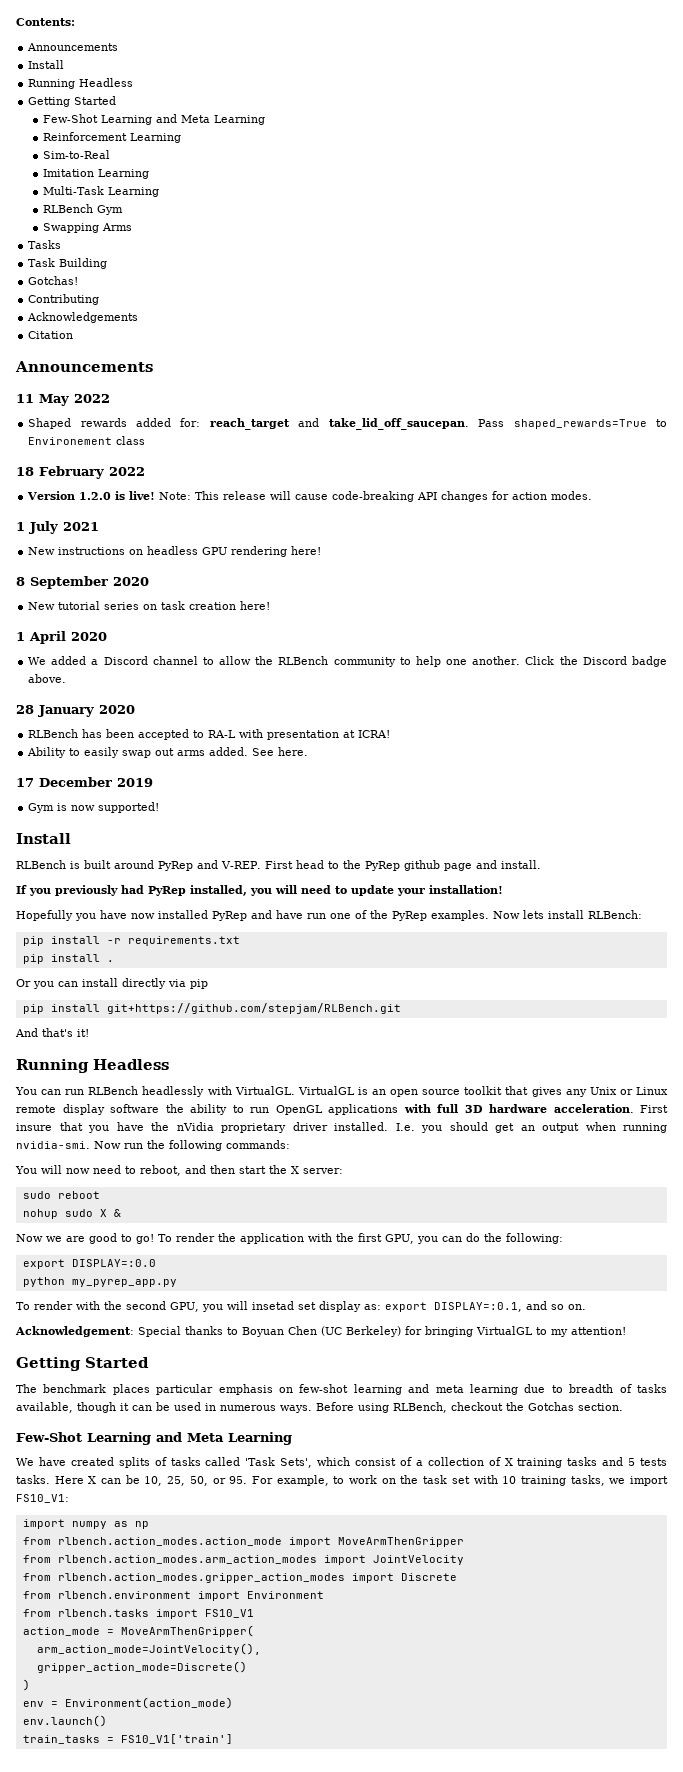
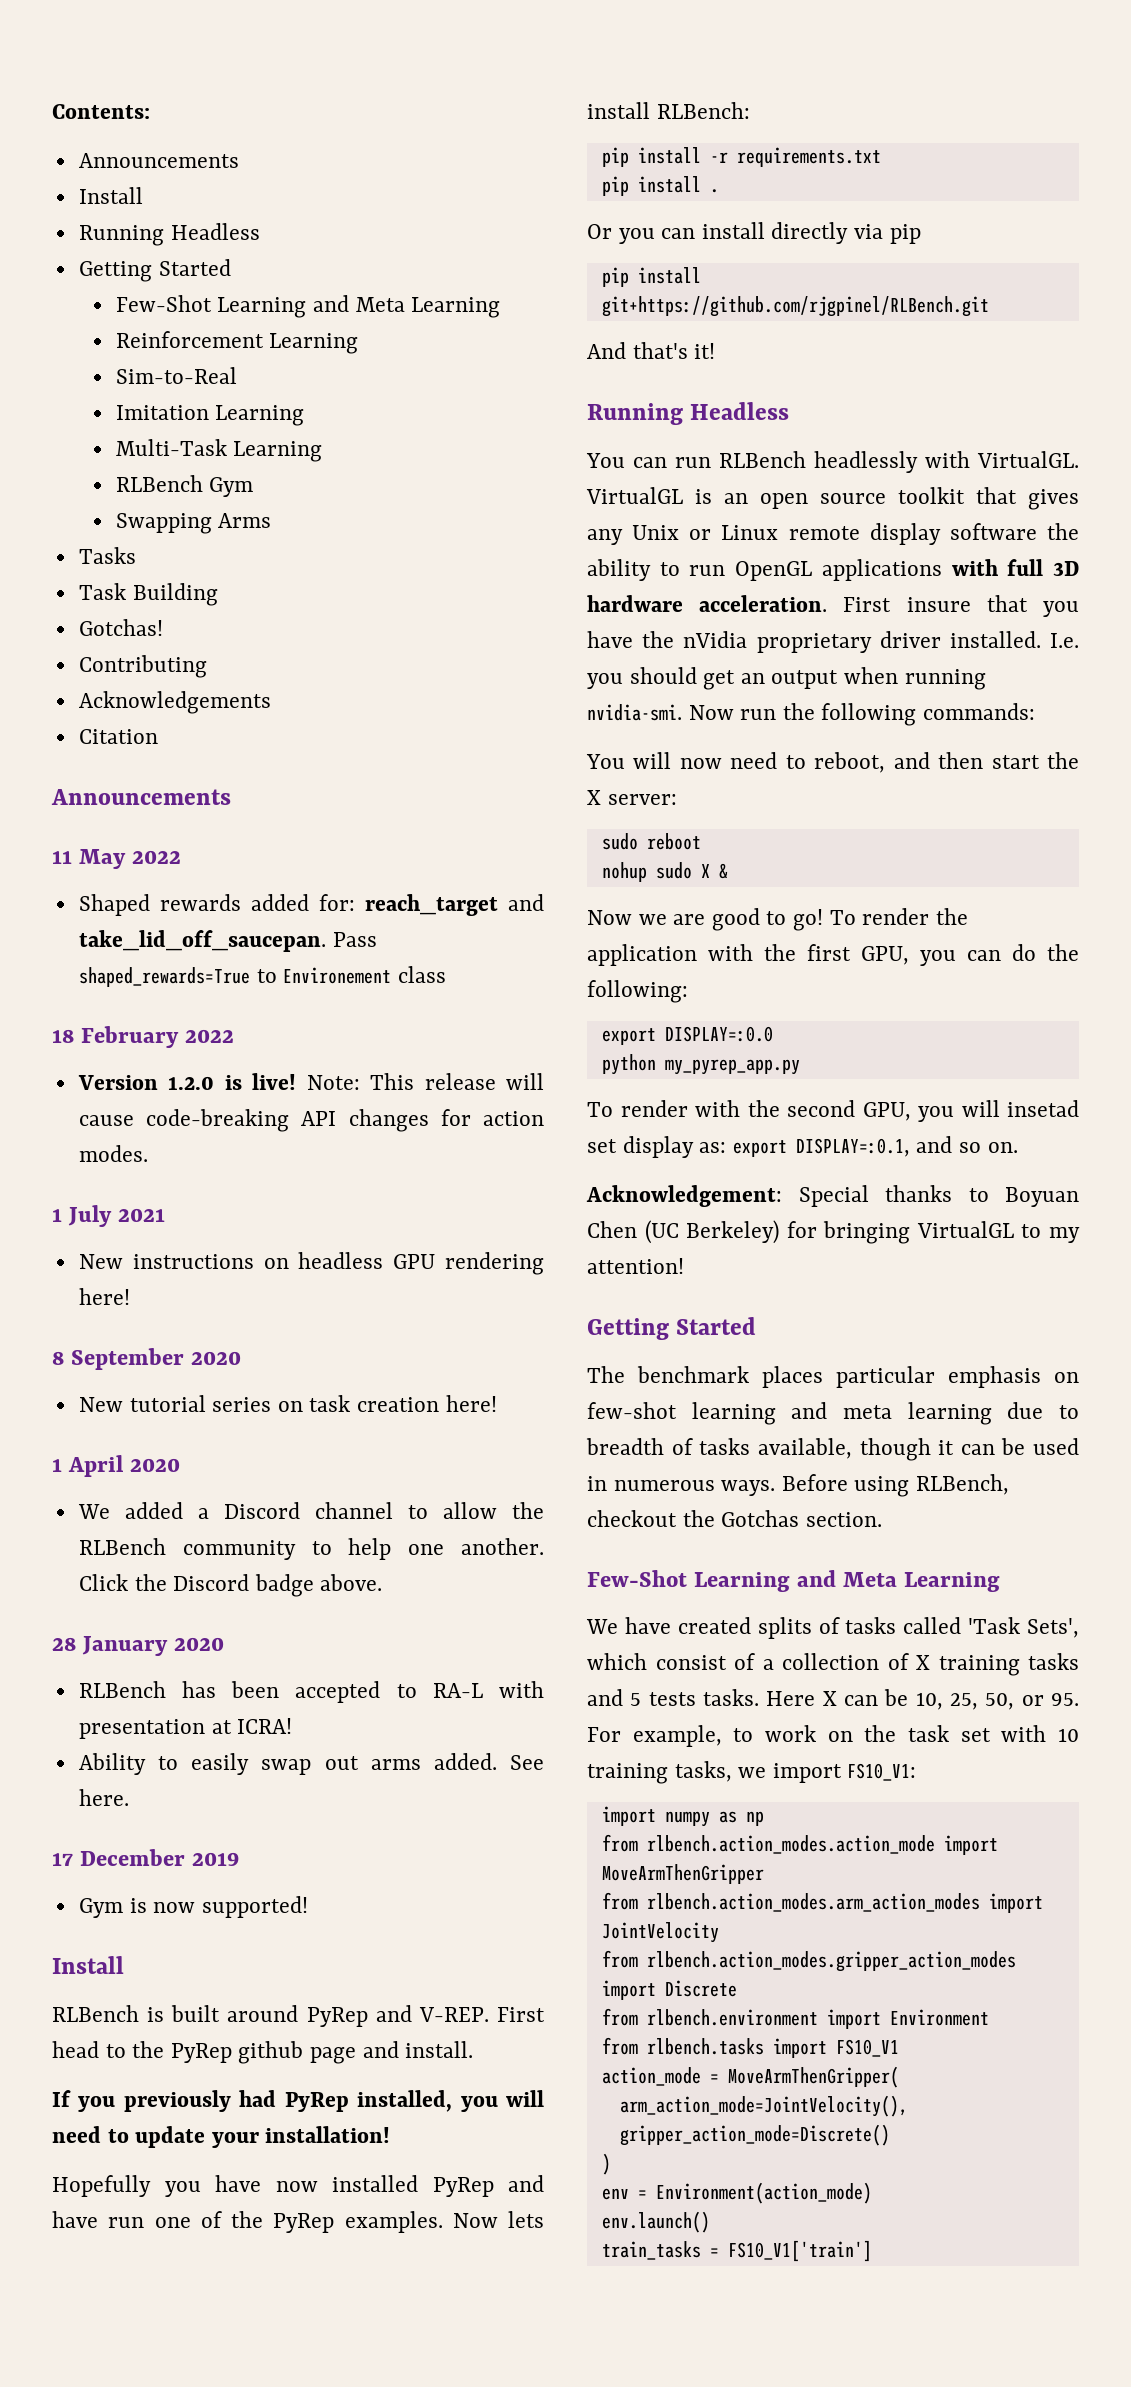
- pip install git+https://github.com/stepjam/RLBench.git
+ pip install git+https://github.com/rjgpinel/RLBench.git

